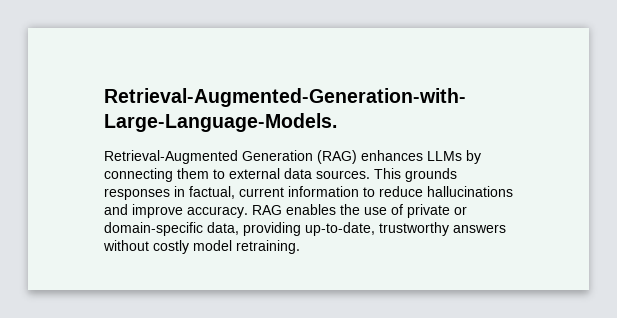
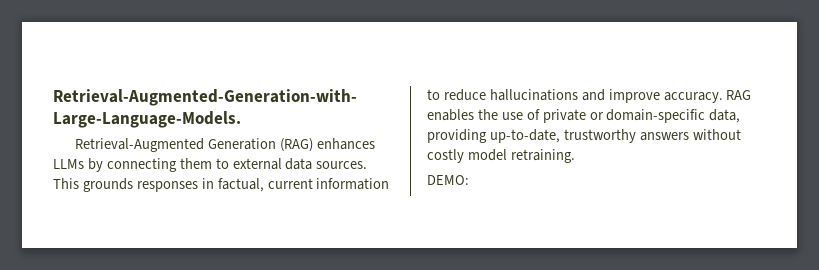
+ DEMO:

